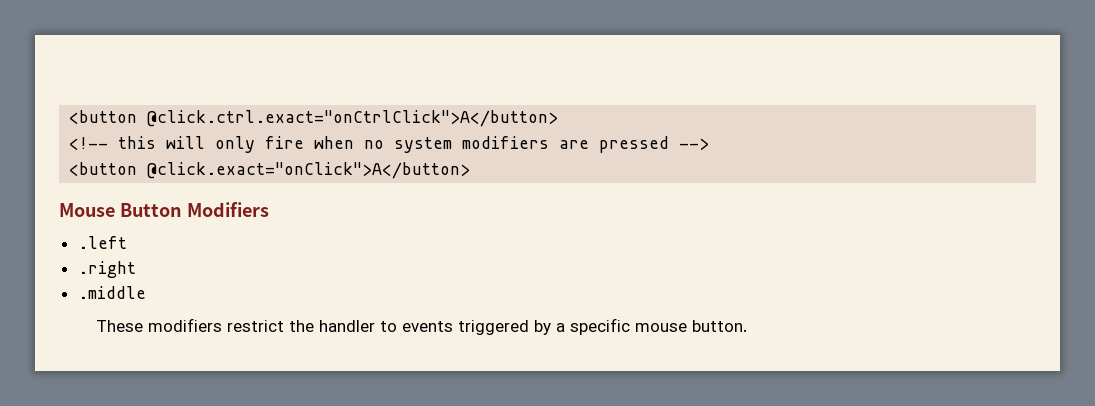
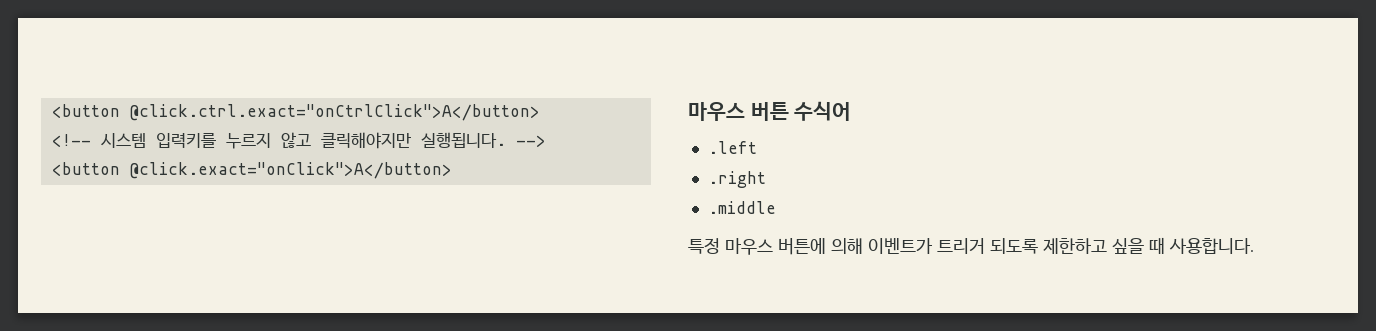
- <!-- this will only fire when no system modifiers are pressed -->
+ <!-- 시스템 입력키를 누르지 않고 클릭해야지만 실행됩니다. -->
- Mouse Button Modifiers
+ 마우스 버튼 수식어
- These modifiers restrict the handler to events triggered by a specific mouse button.
+ 특정 마우스 버튼에 의해 이벤트가 트리거 되도록 제한하고 싶을 때 사용합니다.

